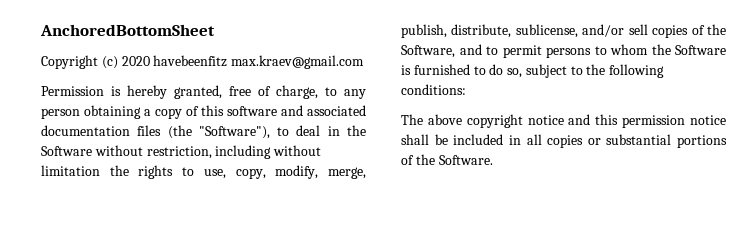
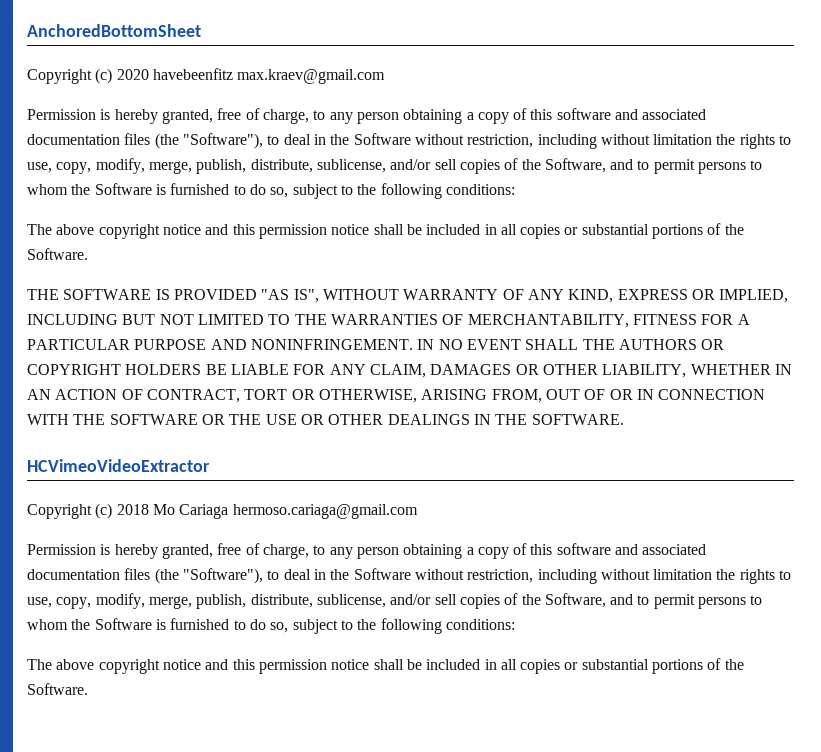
+ THE SOFTWARE IS PROVIDED "AS IS", WITHOUT WARRANTY OF ANY KIND, EXPRESS OR IMPLIED, INCLUDING BUT NOT LIMITED TO THE WARRANTIES OF MERCHANTABILITY, FITNESS FOR A PARTICULAR PURPOSE AND NONINFRINGEMENT. IN NO EVENT SHALL THE AUTHORS OR COPYRIGHT HOLDERS BE LIABLE FOR ANY CLAIM, DAMAGES OR OTHER LIABILITY, WHETHER IN AN ACTION OF CONTRACT, TORT OR OTHERWISE, ARISING FROM, OUT OF OR IN CONNECTION WITH THE SOFTWARE OR THE USE OR OTHER DEALINGS IN THE SOFTWARE.
+ HCVimeoVideoExtractor
+ Copyright (c) 2018 Mo Cariaga hermoso.cariaga@gmail.com
+ Permission is hereby granted, free of charge, to any person obtaining a copy of this software and associated documentation files (the "Software"), to deal in the Software without restriction, including without limitation the rights to use, copy, modify, merge, publish, distribute, sublicense, and/or sell copies of the Software, and to permit persons to whom the Software is furnished to do so, subject to the following conditions:
+ The above copyright notice and this permission notice shall be included in all copies or substantial portions of the Software.

